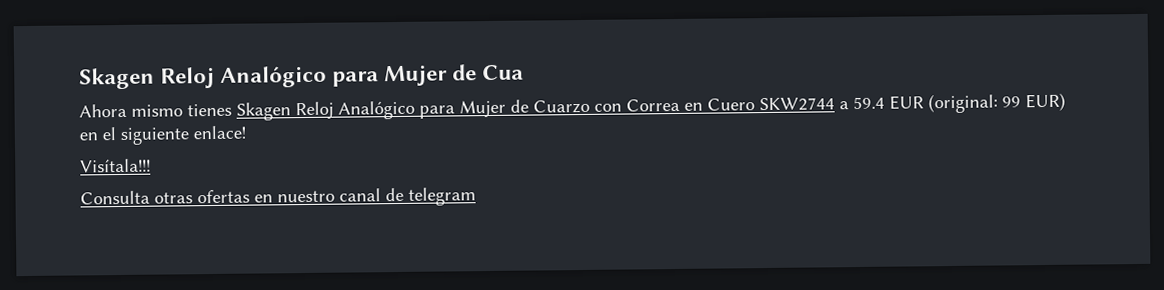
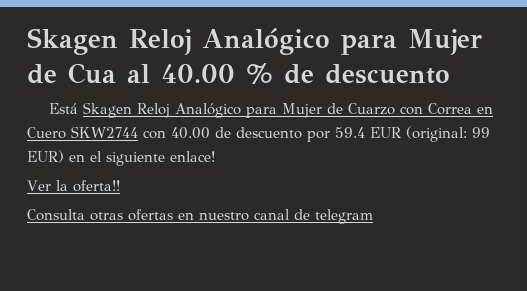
- Skagen Reloj Analógico para Mujer de Cua
- Ahora mismo tienes Skagen Reloj Analógico para Mujer de Cuarzo con Correa en Cuero SKW2744 a 59.4 EUR (original: 99 EUR) en el siguiente enlace!
+ Skagen Reloj Analógico para Mujer de Cua al 40.00 % de descuento
+ Está Skagen Reloj Analógico para Mujer de Cuarzo con Correa en Cuero SKW2744 con 40.00 de descuento por 59.4 EUR (original: 99 EUR) en el siguiente enlace!
- Visítala!!!
+ Ver la oferta!!

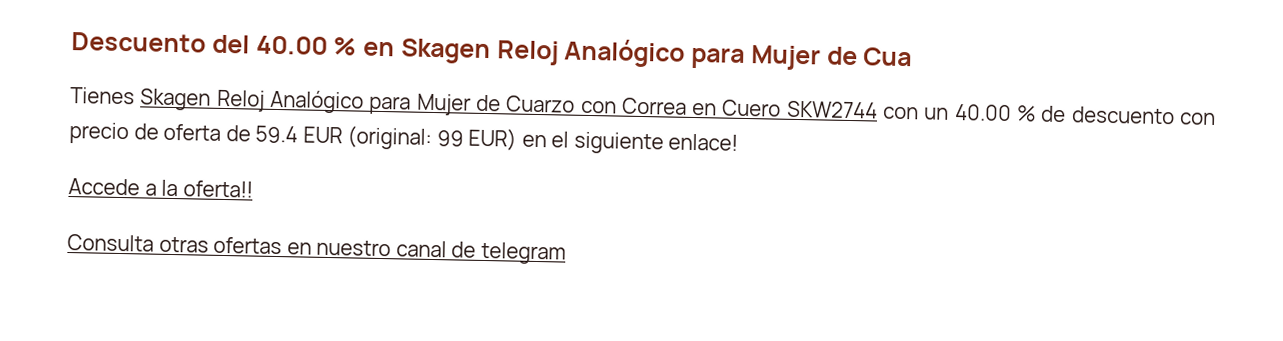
- Skagen Reloj Analógico para Mujer de Cua al 40.00 % de descuento
- Está Skagen Reloj Analógico para Mujer de Cuarzo con Correa en Cuero SKW2744 con 40.00 de descuento por 59.4 EUR (original: 99 EUR) en el siguiente enlace!
+ Descuento del 40.00 % en Skagen Reloj Analógico para Mujer de Cua
+ Tienes Skagen Reloj Analógico para Mujer de Cuarzo con Correa en Cuero SKW2744 con un 40.00 % de descuento con precio de oferta de 59.4 EUR (original: 99 EUR) en el siguiente enlace!
- Ver la oferta!!
+ Accede a la oferta!!

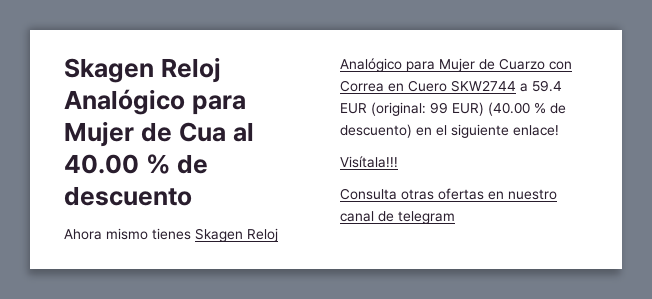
- Descuento del 40.00 % en Skagen Reloj Analógico para Mujer de Cua
- Tienes Skagen Reloj Analógico para Mujer de Cuarzo con Correa en Cuero SKW2744 con un 40.00 % de descuento con precio de oferta de 59.4 EUR (original: 99 EUR) en el siguiente enlace!
+ Skagen Reloj Analógico para Mujer de Cua al 40.00 % de descuento
+ Ahora mismo tienes Skagen Reloj Analógico para Mujer de Cuarzo con Correa en Cuero SKW2744 a 59.4 EUR (original: 99 EUR) (40.00 % de descuento) en el siguiente enlace!
- Accede a la oferta!!
+ Visítala!!!

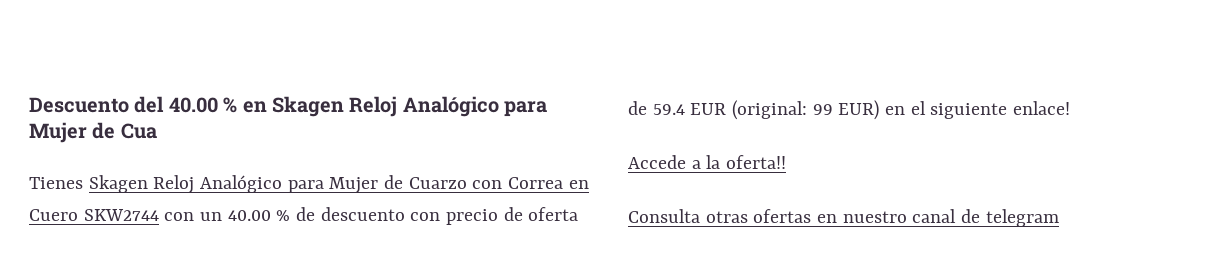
- Skagen Reloj Analógico para Mujer de Cua al 40.00 % de descuento
- Ahora mismo tienes Skagen Reloj Analógico para Mujer de Cuarzo con Correa en Cuero SKW2744 a 59.4 EUR (original: 99 EUR) (40.00 % de descuento) en el siguiente enlace!
+ Descuento del 40.00 % en Skagen Reloj Analógico para Mujer de Cua
+ Tienes Skagen Reloj Analógico para Mujer de Cuarzo con Correa en Cuero SKW2744 con un 40.00 % de descuento con precio de oferta de 59.4 EUR (original: 99 EUR) en el siguiente enlace!
- Visítala!!!
+ Accede a la oferta!!

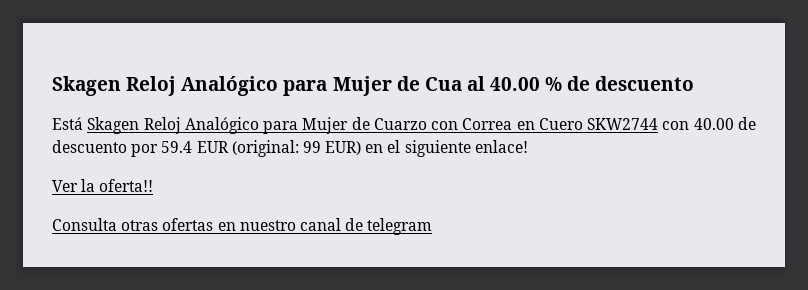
- Descuento del 40.00 % en Skagen Reloj Analógico para Mujer de Cua
- Tienes Skagen Reloj Analógico para Mujer de Cuarzo con Correa en Cuero SKW2744 con un 40.00 % de descuento con precio de oferta de 59.4 EUR (original: 99 EUR) en el siguiente enlace!
+ Skagen Reloj Analógico para Mujer de Cua al 40.00 % de descuento
+ Está Skagen Reloj Analógico para Mujer de Cuarzo con Correa en Cuero SKW2744 con 40.00 de descuento por 59.4 EUR (original: 99 EUR) en el siguiente enlace!
- Accede a la oferta!!
+ Ver la oferta!!

